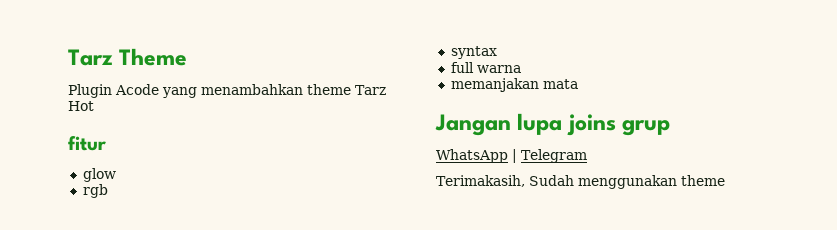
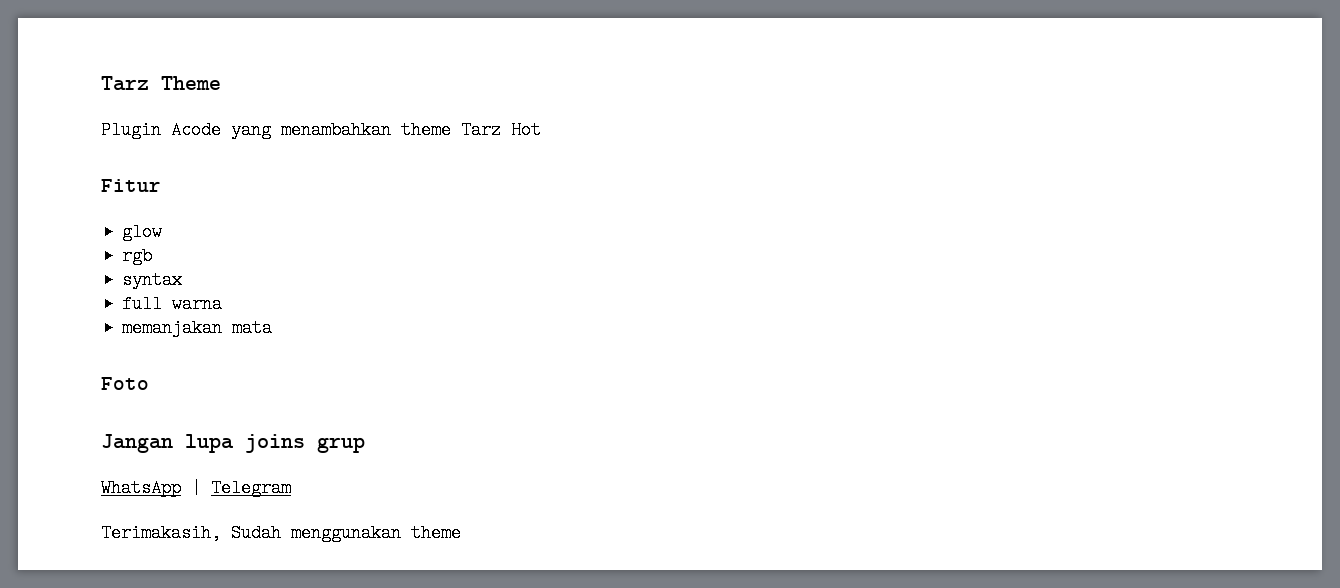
- fitur
+ Fitur
+ Foto

